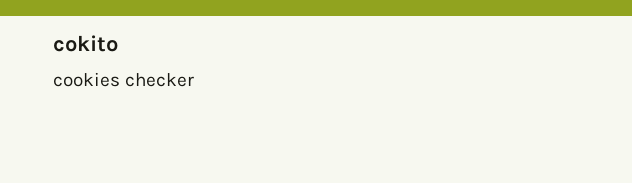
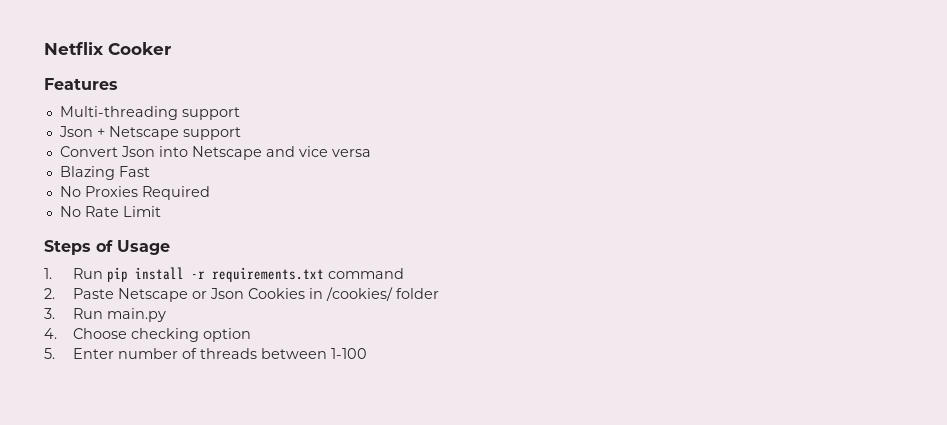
- cokito
- cookies checker
+ Netflix Cooker
+ Features
+ Multi-threading support
+ Json + Netscape support
+ Convert Json into Netscape and vice versa
+ Blazing Fast
+ No Proxies Required
+ No Rate Limit
+ Steps of Usage
+ 1. Run pip install -r requirements.txt command
+ 2. Paste Netscape or Json Cookies in /cookies/ folder
+ 3. Run main.py
+ 4. Choose checking option
+ 5. Enter number of threads between 1-100

